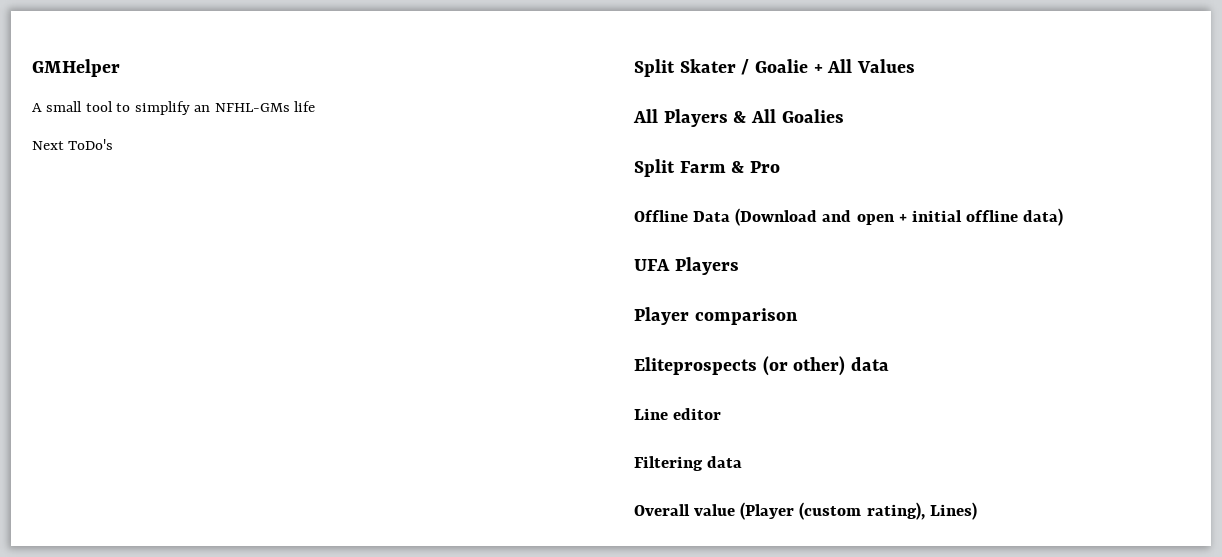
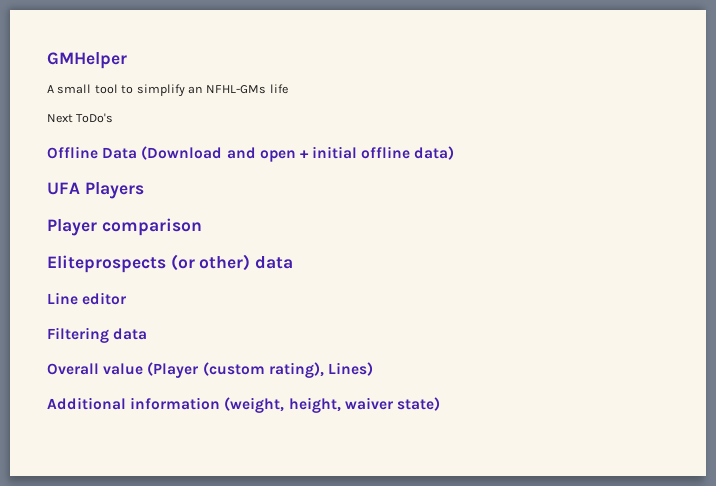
- Split Skater / Goalie + All Values
- All Players & All Goalies
- Split Farm & Pro
+ Additional information (weight, height, waiver state)

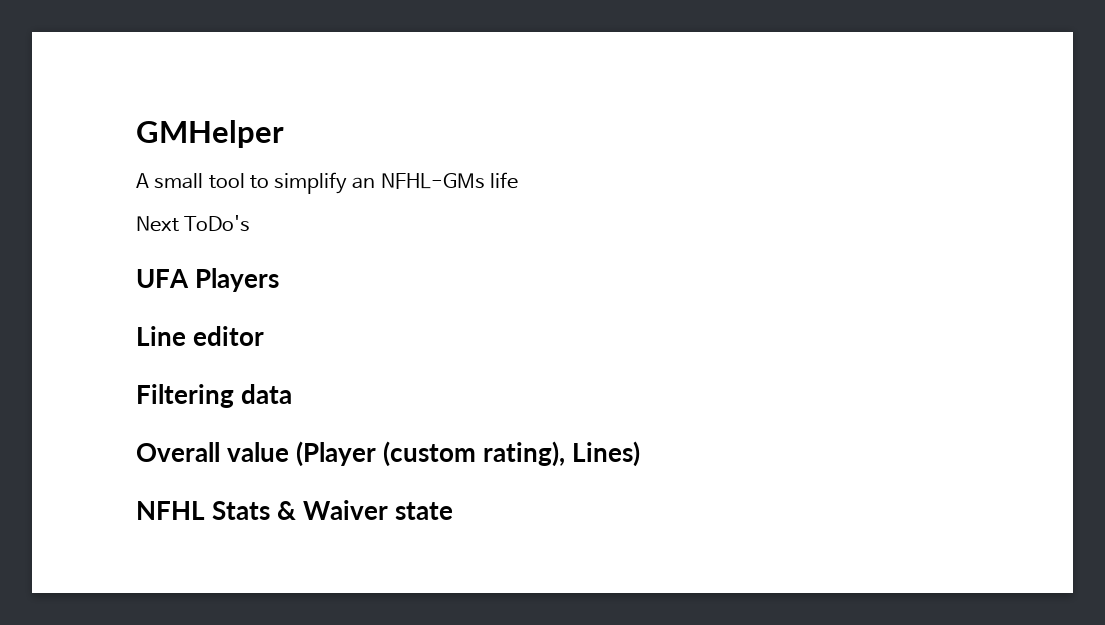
- Offline Data (Download and open + initial offline data)
  UFA Players
- Player comparison
- Eliteprospects (or other) data
- Additional information (weight, height, waiver state)
+ NFHL Stats & Waiver state

